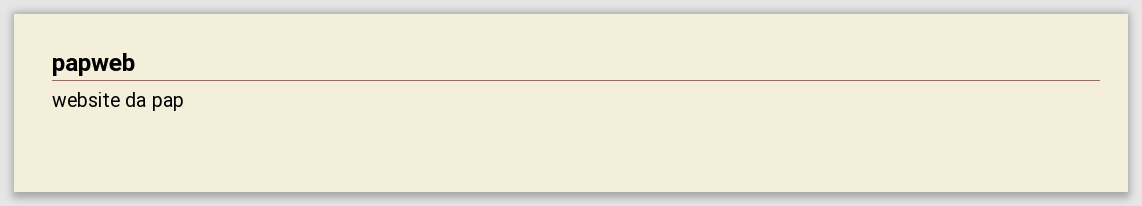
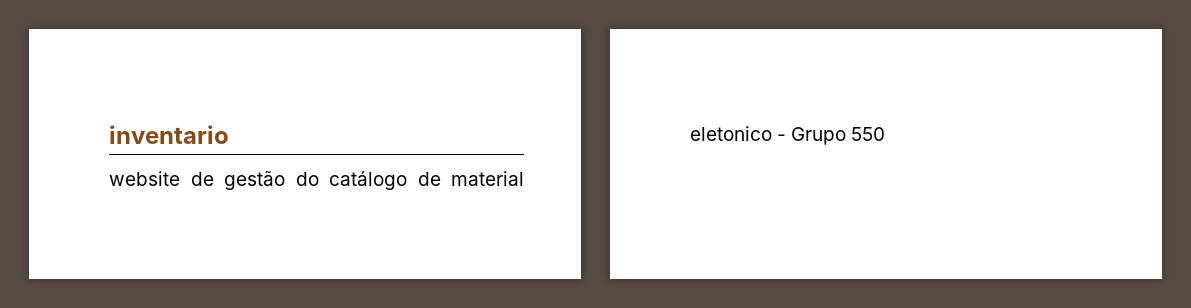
- papweb
+ inventario
- website da pap
+ website de gestão do catálogo de material eletonico - Grupo 550

